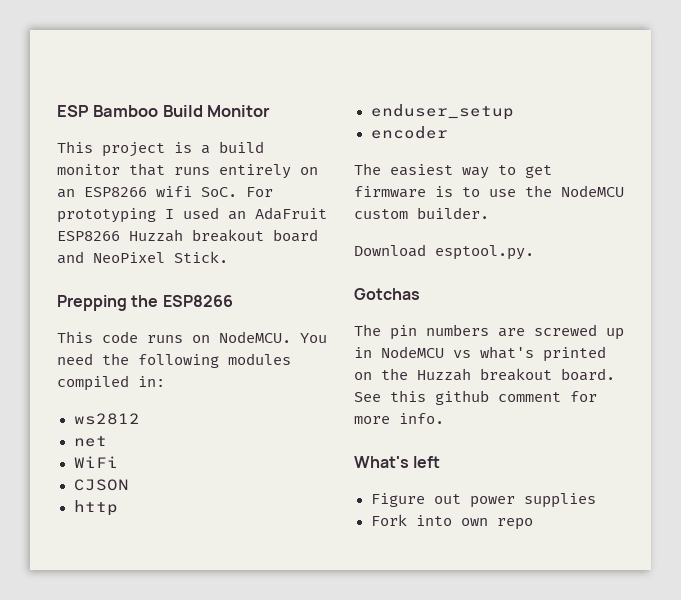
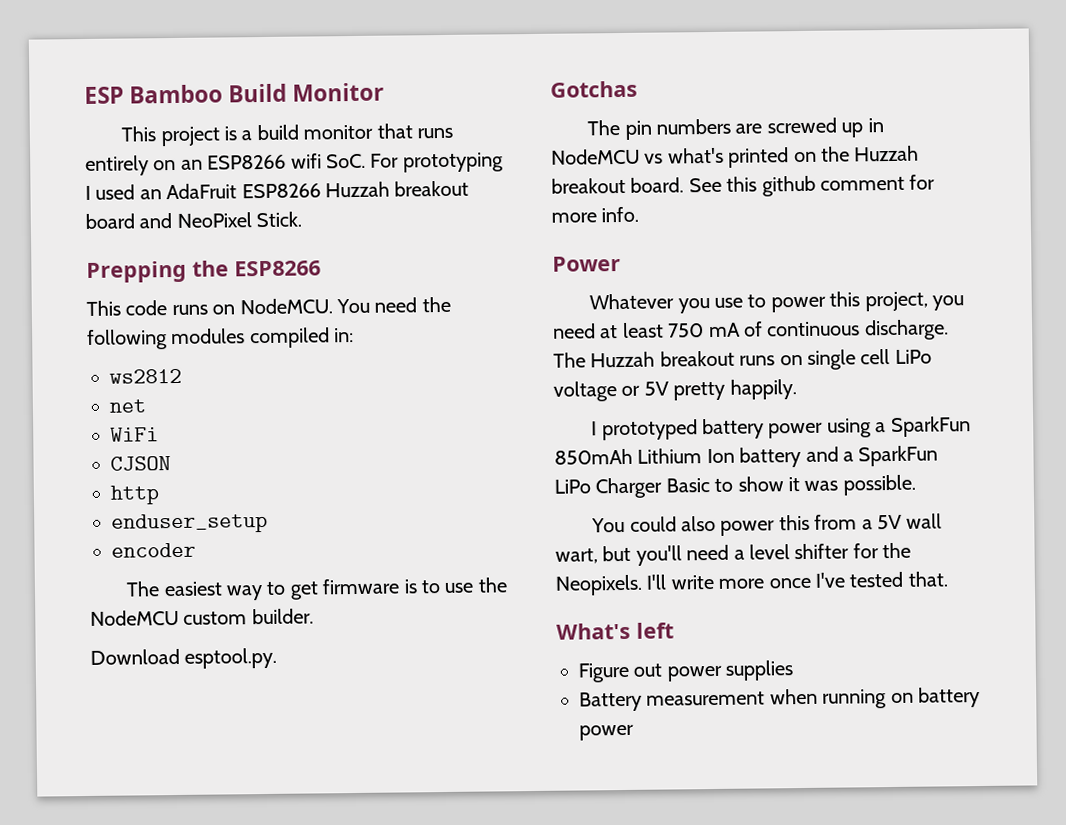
+ Power
+ Whatever you use to power this project, you need at least 750 mA of continuous discharge. The Huzzah breakout runs on single cell LiPo voltage or 5V pretty happily.
+ I prototyped battery power using a SparkFun 850mAh Lithium Ion battery and a SparkFun LiPo Charger Basic to show it was possible.
+ You could also power this from a 5V wall wart, but you'll need a level shifter for the Neopixels. I'll write more once I've tested that.
- Fork into own repo
+ Battery measurement when running on battery power

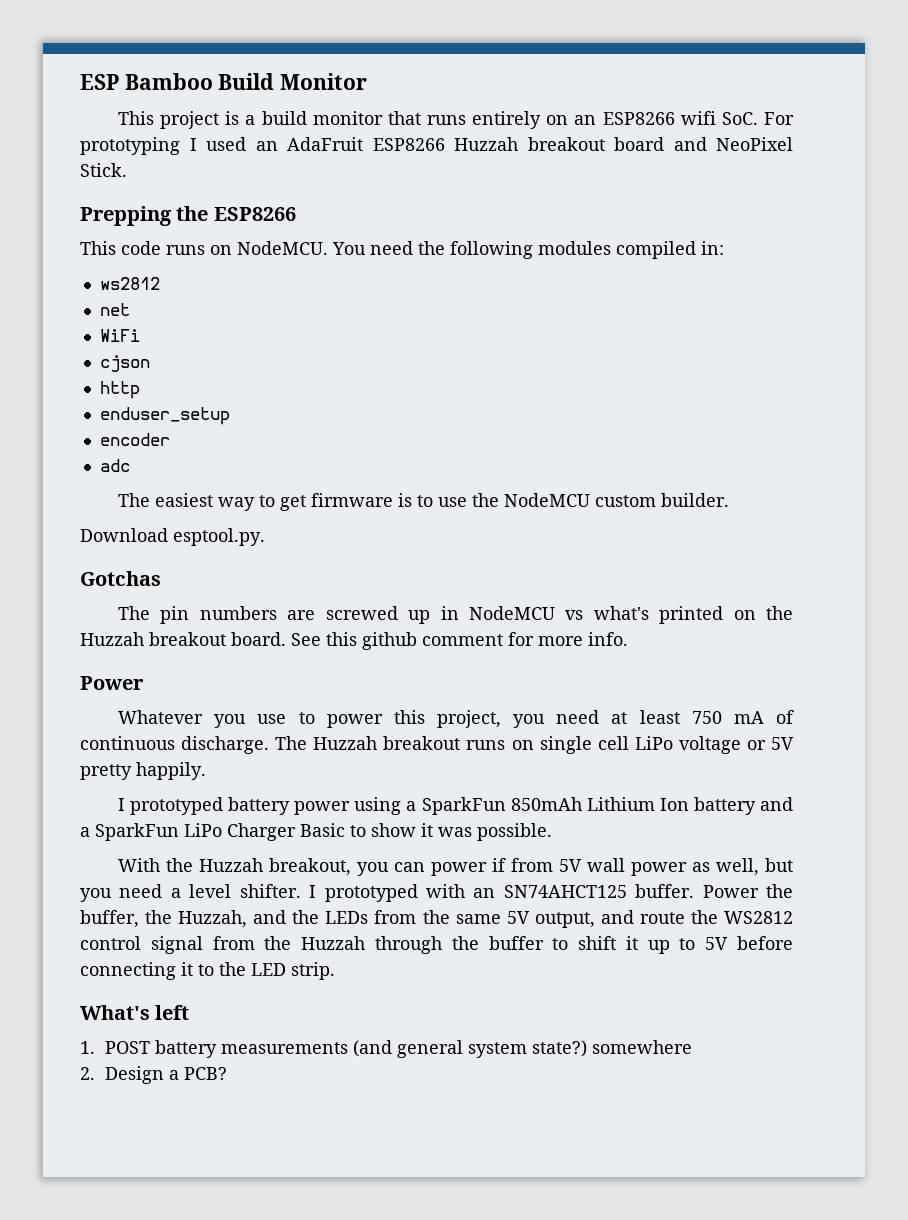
- CJSON
+ cjson
+ adc
- You could also power this from a 5V wall wart, but you'll need a level shifter for the Neopixels. I'll write more once I've tested that.
+ With the Huzzah breakout, you can power if from 5V wall power as well, but you need a level shifter. I prototyped with an SN74AHCT125 buffer. Power the buffer, the Huzzah, and the LEDs from the same 5V output, and route the WS2812 control signal from the Huzzah through the buffer to shift it up to 5V before connecting it to the LED strip.
  What's left
- Figure out power supplies
- Battery measurement when running on battery power
+ 1. POST battery measurements (and general system state?) somewhere
+ 2. Design a PCB?

